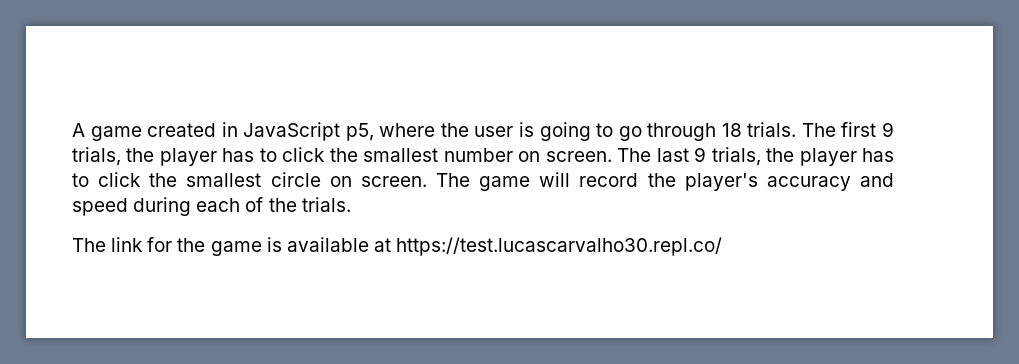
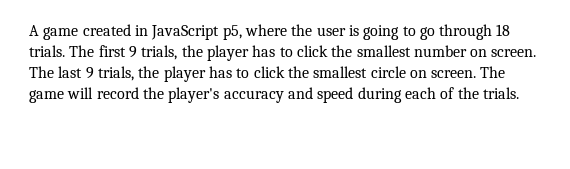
- The link for the game is available at https://test.lucascarvalho30.repl.co/

